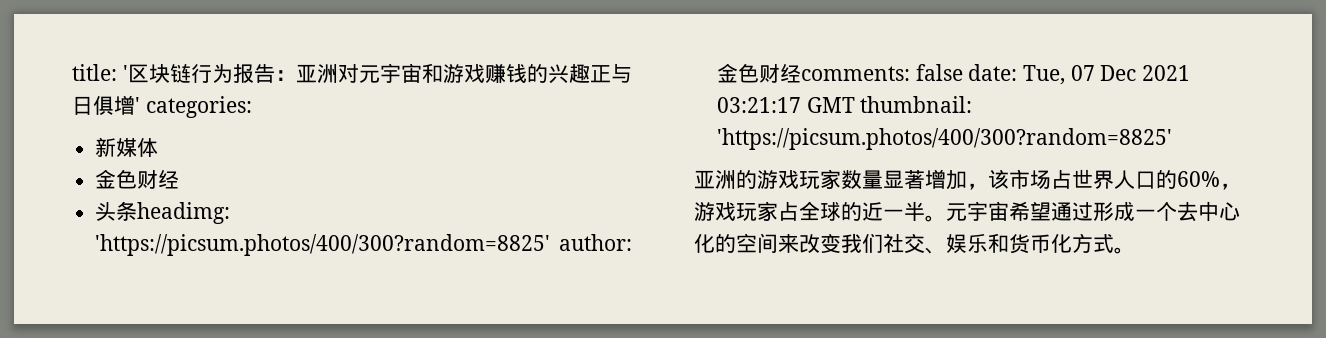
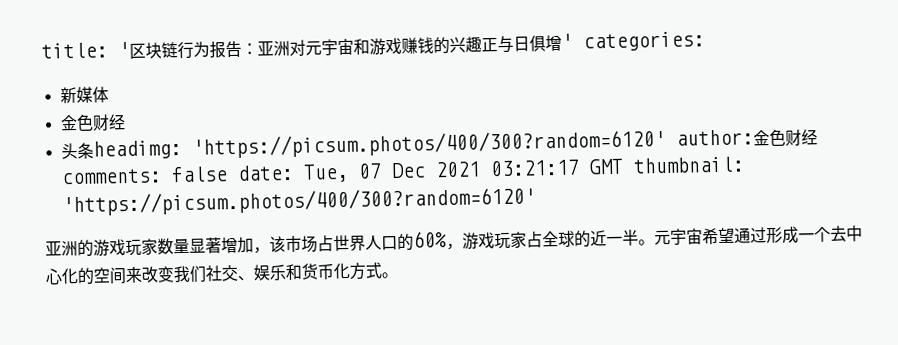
- 头条headimg: 'https://picsum.photos/400/300?random=8825' author:金色财经comments: false date: Tue, 07 Dec 2021 03:21:17 GMT thumbnail: 'https://picsum.photos/400/300?random=8825'
+ 头条headimg: 'https://picsum.photos/400/300?random=6120' author:金色财经comments: false date: Tue, 07 Dec 2021 03:21:17 GMT thumbnail: 'https://picsum.photos/400/300?random=6120'

